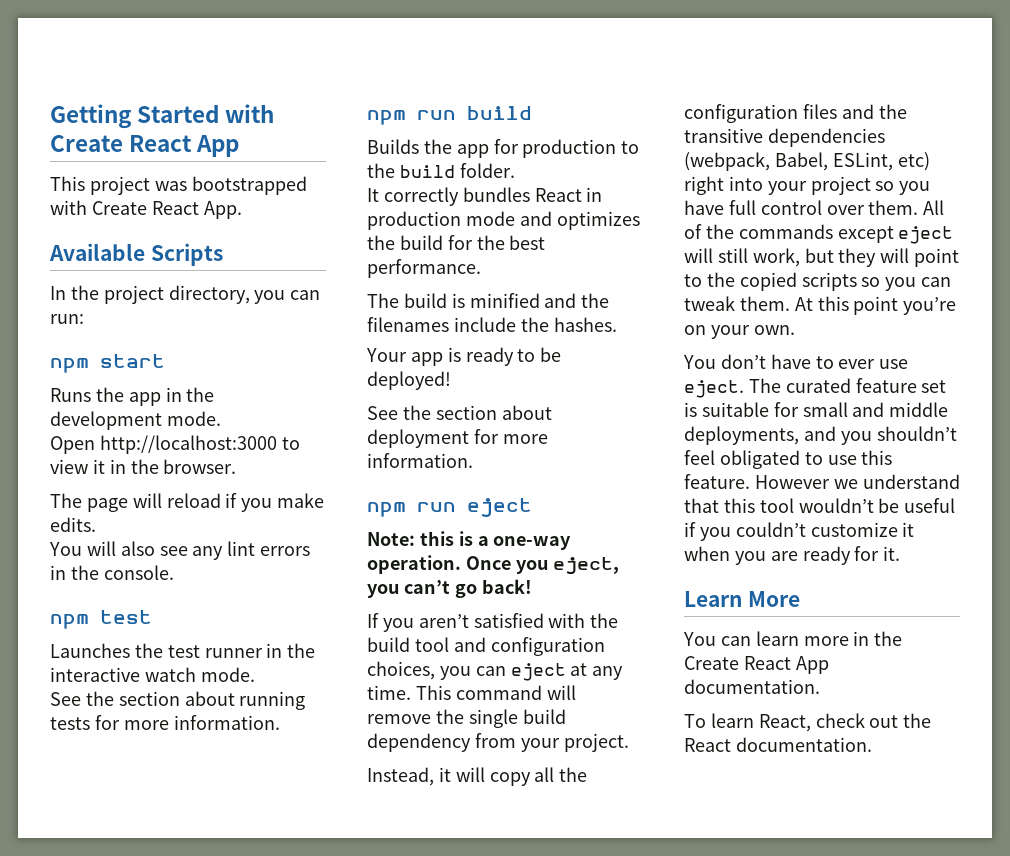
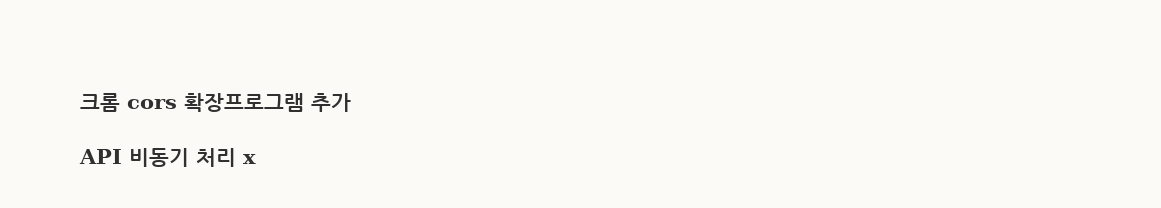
- Getting Started with Create React App
- This project was bootstrapped with Create React App.
- Available Scripts
- In the project directory, you can run:
- npm start
- Runs the app in the development mode.
- Open http://localhost:3000 to view it in the browser.
- The page will reload if you make edits.
- You will also see any lint errors in the console.
- npm test
- Launches the test runner in the interactive watch mode.
- See the section about running tests for more information.
- npm run build
- Builds the app for production to the build folder.
- It correctly bundles React in production mode and optimizes the build for the best performance.
- The build is minified and the filenames include the hashes.
- Your app is ready to be deployed!
- See the section about deployment for more information.
- npm run eject
- Note: this is a one-way operation. Once you eject, you can’t go back!
- If you aren’t satisfied with the build tool and configuration choices, you can eject at any time. This command will remove the single build dependency from your project.
- Instead, it will copy all the configuration files and the transitive dependencies (webpack, Babel, ESLint, etc) right into your project so you have full control over them. All of the commands except eject will still work, but they will point to the copied scripts so you can tweak them. At this point you’re on your own.
- You don’t have to ever use eject. The curated feature set is suitable for small and middle deployments, and you shouldn’t feel obligated to use this feature. However we understand that this tool wouldn’t be useful if you couldn’t customize it when you are ready for it.
- Learn More
- You can learn more in the Create React App documentation.
- To learn React, check out the React documentation.
+ 크롬 cors 확장프로그램 추가
+ API 비동기 처리 x

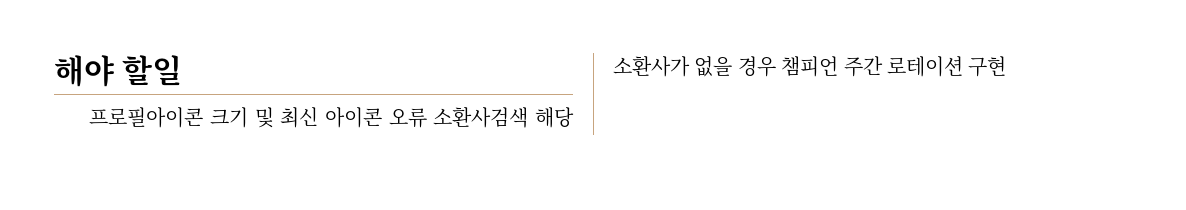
- 크롬 cors 확장프로그램 추가
- API 비동기 처리 x
+ 해야 할일
+ 프로필아이콘 크기 및 최신 아이콘 오류 소환사검색 해당 소환사가 없을 경우 챔피언 주간 로테이션 구현

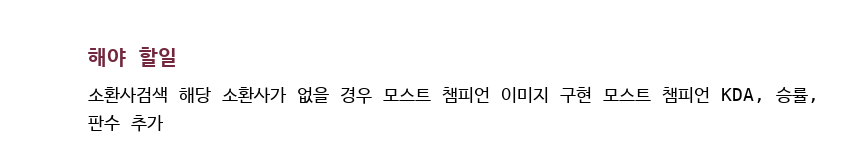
- 프로필아이콘 크기 및 최신 아이콘 오류 소환사검색 해당 소환사가 없을 경우 챔피언 주간 로테이션 구현
+ 소환사검색 해당 소환사가 없을 경우 모스트 챔피언 이미지 구현 모스트 챔피언 KDA, 승률, 판수 추가

